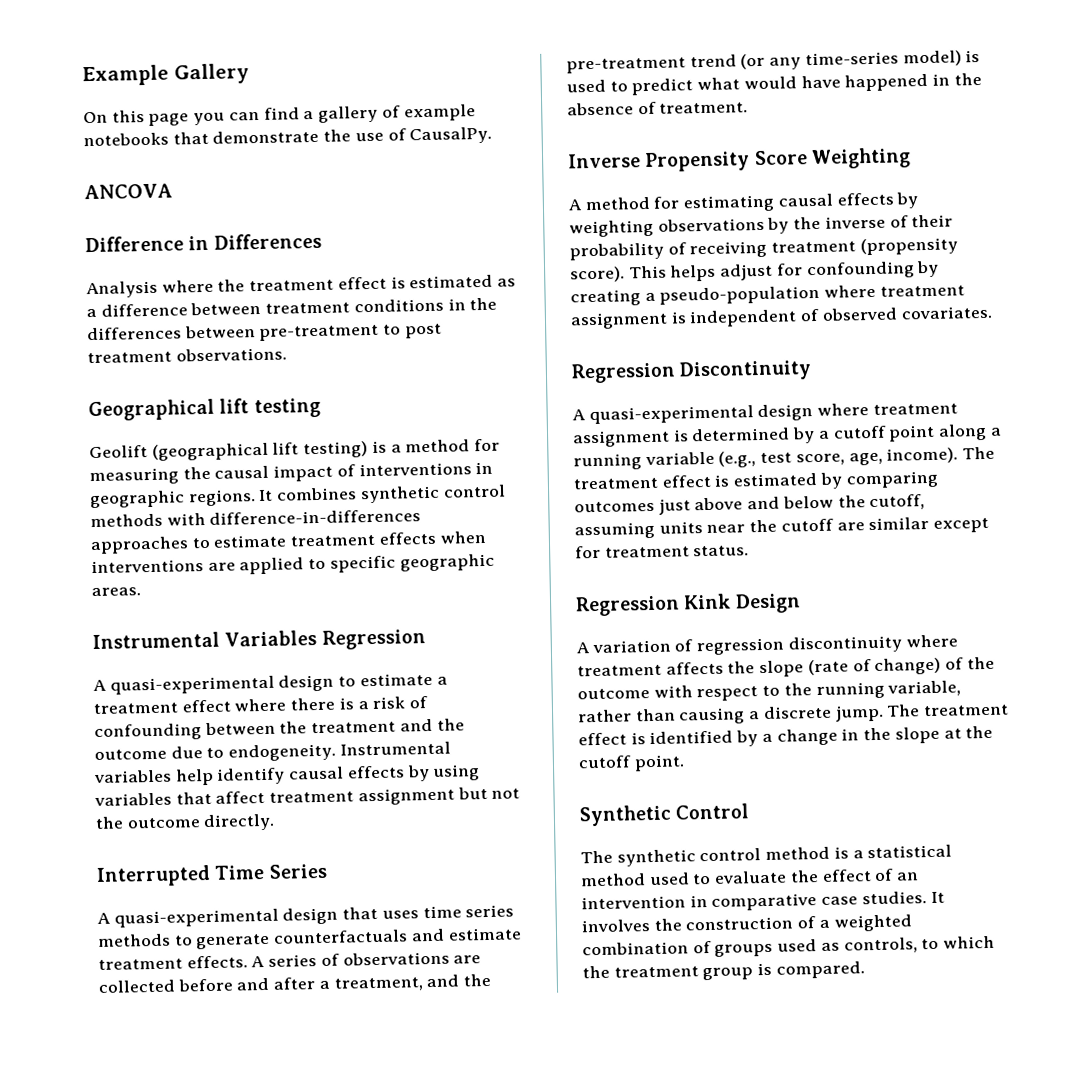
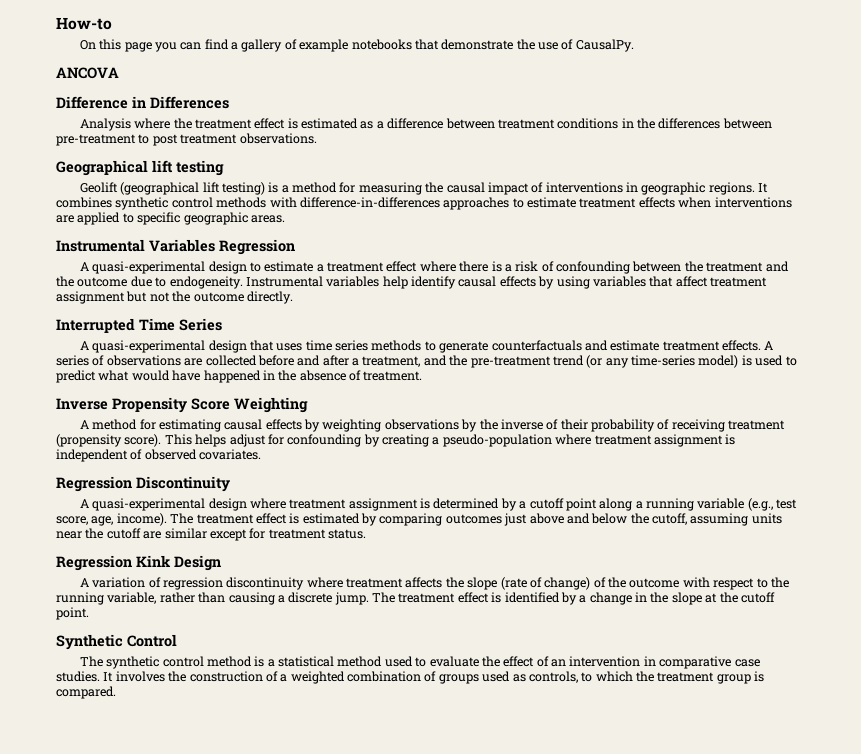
- Example Gallery
+ How-to

